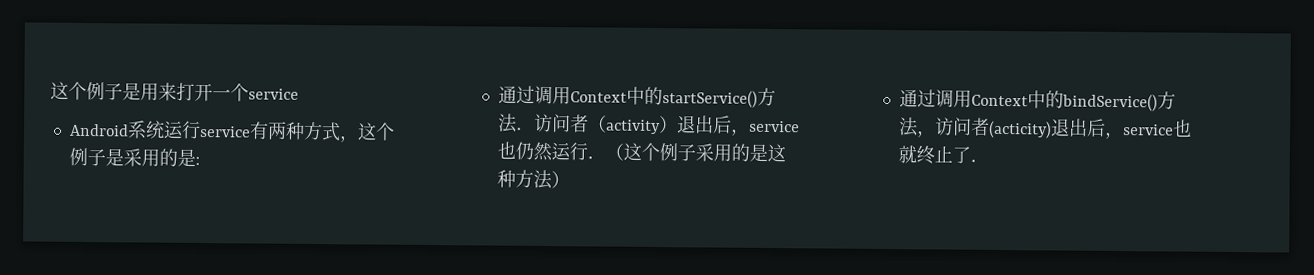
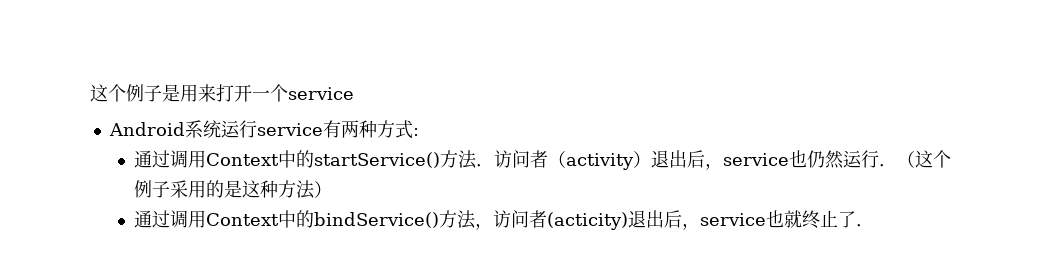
- Android系统运行service有两种方式，这个例子是采用的是:
+ Android系统运行service有两种方式:

